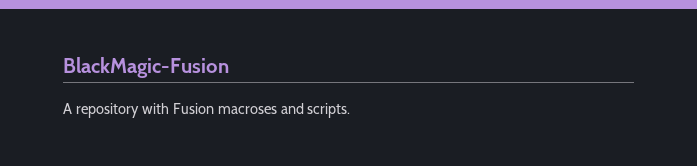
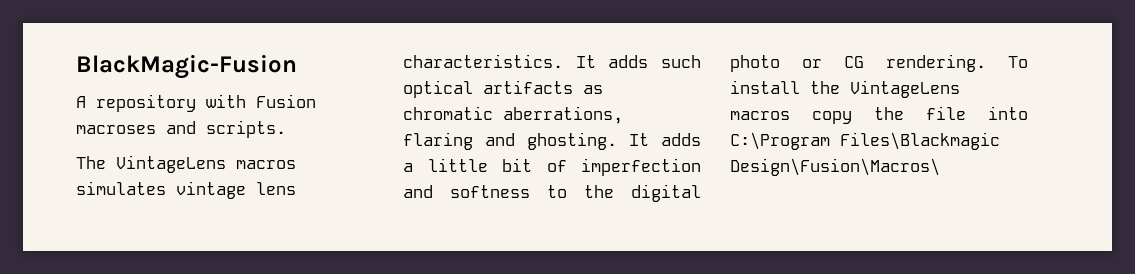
+ The VintageLens macros simulates vintage lens characteristics. It adds such optical artifacts as chromatic aberrations, flaring and ghosting. It adds a little bit of imperfection and softness to the digital photo or CG rendering. To install the VintageLens macros copy the file into C:\Program Files\Blackmagic Design\Fusion\Macros\

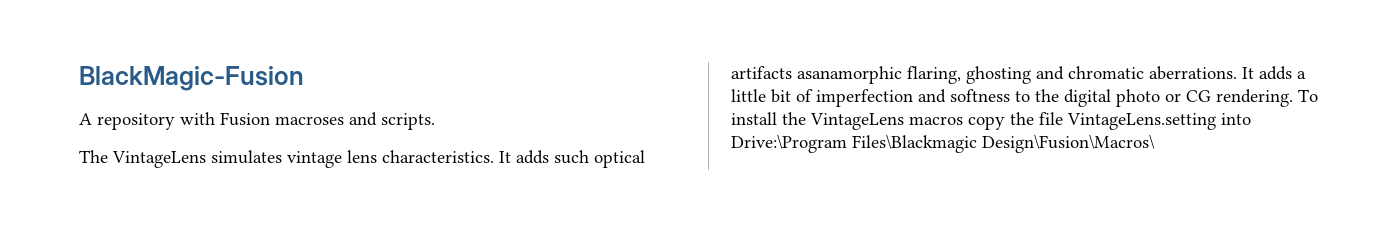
- The VintageLens macros simulates vintage lens characteristics.
+ The VintageLens simulates vintage lens characteristics.
- It adds such optical artifacts as chromatic aberrations, flaring and ghosting.
+ It adds such optical artifacts asanamorphic flaring, ghosting and chromatic aberrations.
- To install the VintageLens macros copy the file into C:\Program Files\Blackmagic Design\Fusion\Macros\
+ To install the VintageLens macros copy the file VintageLens.setting into Drive:\Program Files\Blackmagic Design\Fusion\Macros\

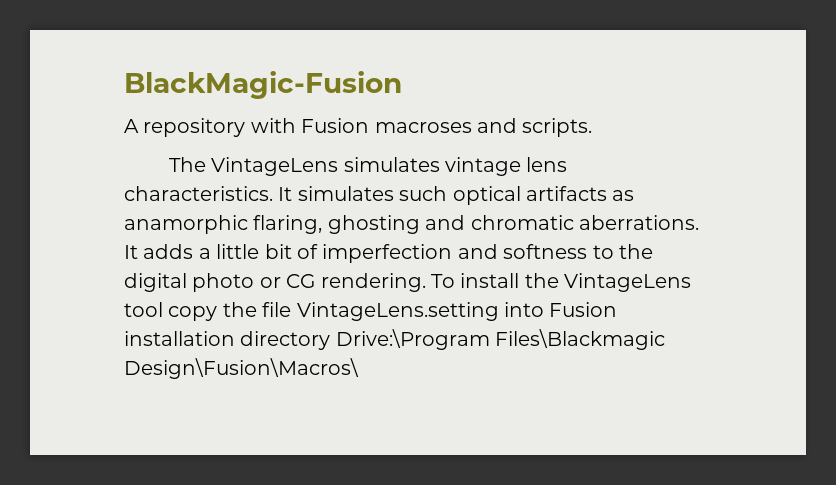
- It adds such optical artifacts asanamorphic flaring, ghosting and chromatic aberrations.
+ It simulates such optical artifacts as anamorphic flaring, ghosting and chromatic aberrations.
- To install the VintageLens macros copy the file VintageLens.setting into Drive:\Program Files\Blackmagic Design\Fusion\Macros\
+ To install the VintageLens tool copy the file VintageLens.setting into Fusion installation directory Drive:\Program Files\Blackmagic Design\Fusion\Macros\

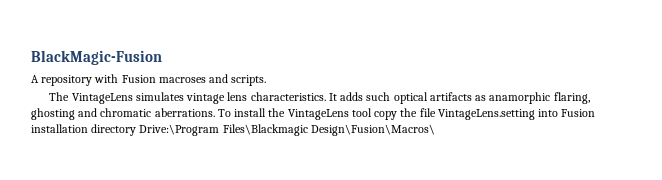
- It simulates such optical artifacts as anamorphic flaring, ghosting and chromatic aberrations.
+ It adds such optical artifacts as anamorphic flaring, ghosting and chromatic aberrations.
- It adds a little bit of imperfection and softness to the digital photo or CG rendering.

